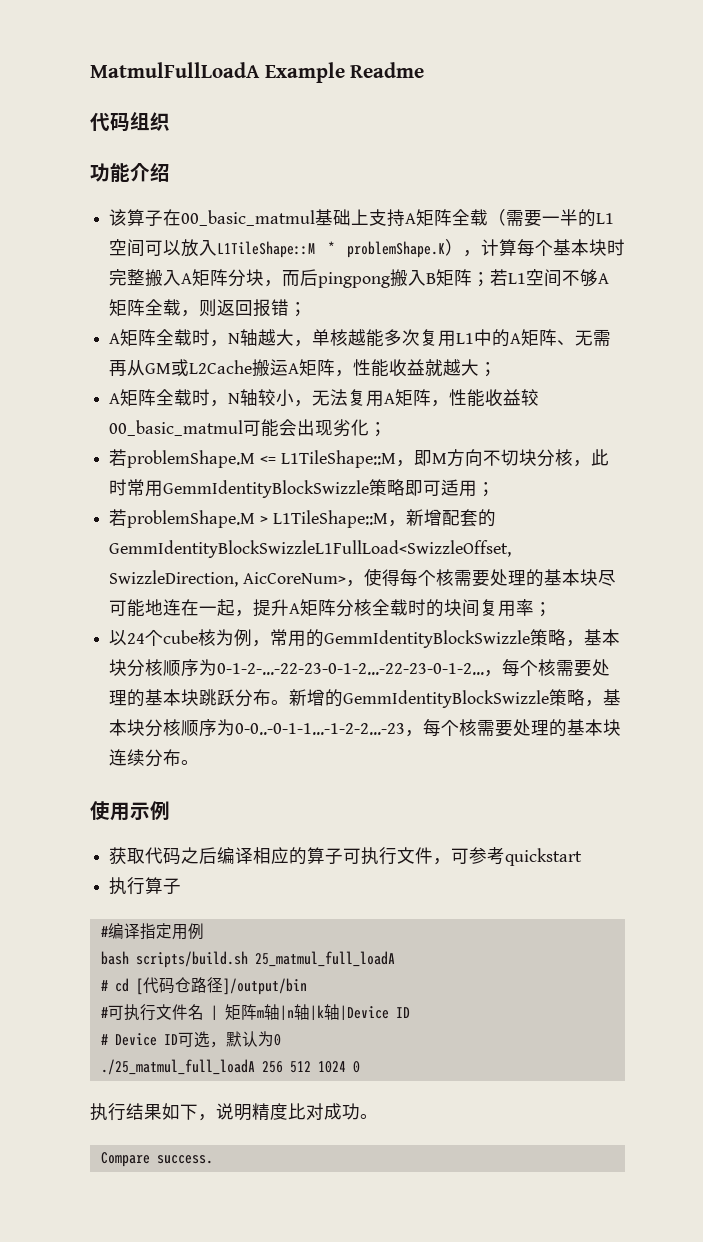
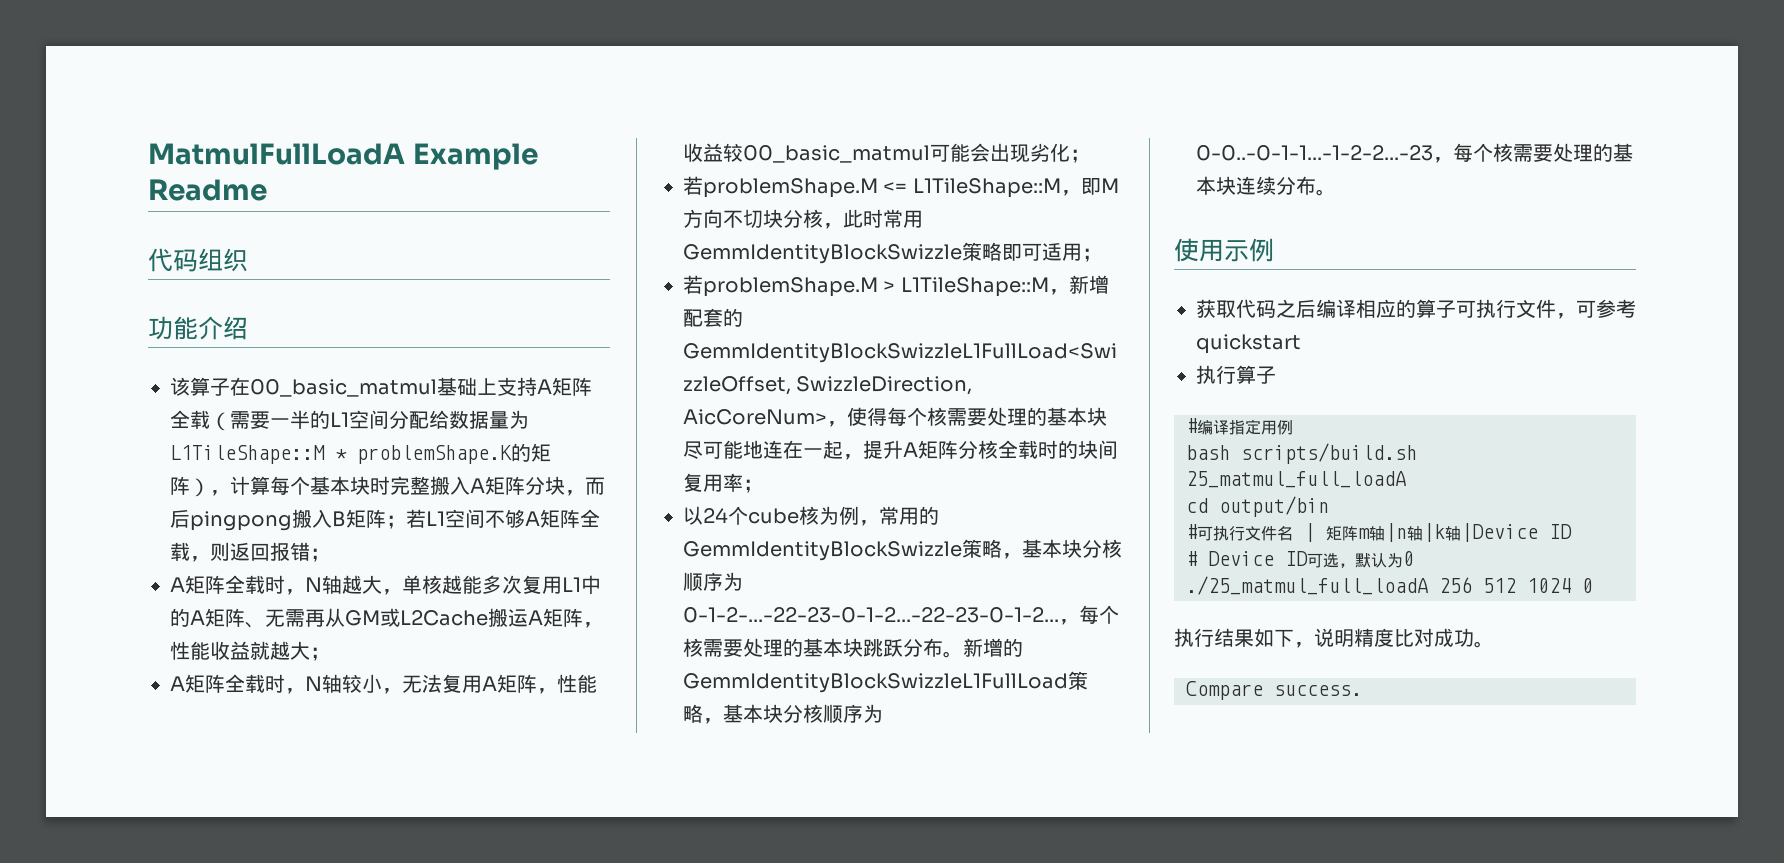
- 该算子在00_basic_matmul基础上支持A矩阵全载（需要一半的L1空间可以放入L1TileShape::M * problemShape.K），计算每个基本块时完整搬入A矩阵分块，而后pingpong搬入B矩阵；若L1空间不够A矩阵全载，则返回报错；
+ 该算子在00_basic_matmul基础上支持A矩阵全载（需要一半的L1空间分配给数据量为L1TileShape::M * problemShape.K的矩阵），计算每个基本块时完整搬入A矩阵分块，而后pingpong搬入B矩阵；若L1空间不够A矩阵全载，则返回报错；
- 新增的GemmIdentityBlockSwizzle策略，基本块分核顺序为0-0..-0-1-1...-1-2-2...-23，每个核需要处理的基本块连续分布。
+ 新增的GemmIdentityBlockSwizzleL1FullLoad策略，基本块分核顺序为0-0..-0-1-1...-1-2-2...-23，每个核需要处理的基本块连续分布。
- # cd [代码仓路径]/output/bin
+ cd output/bin

